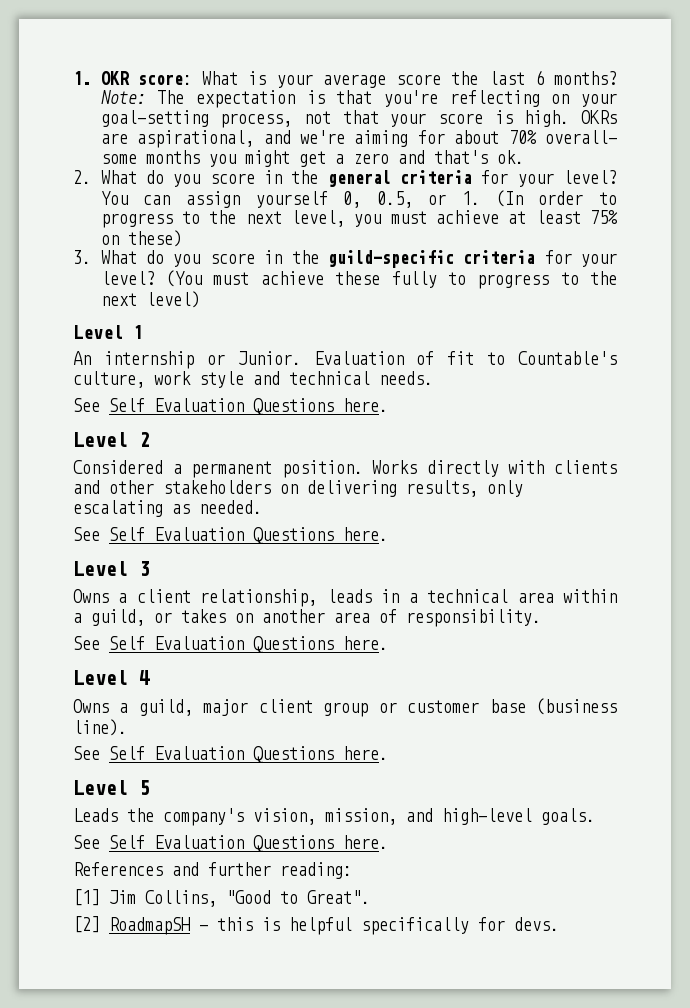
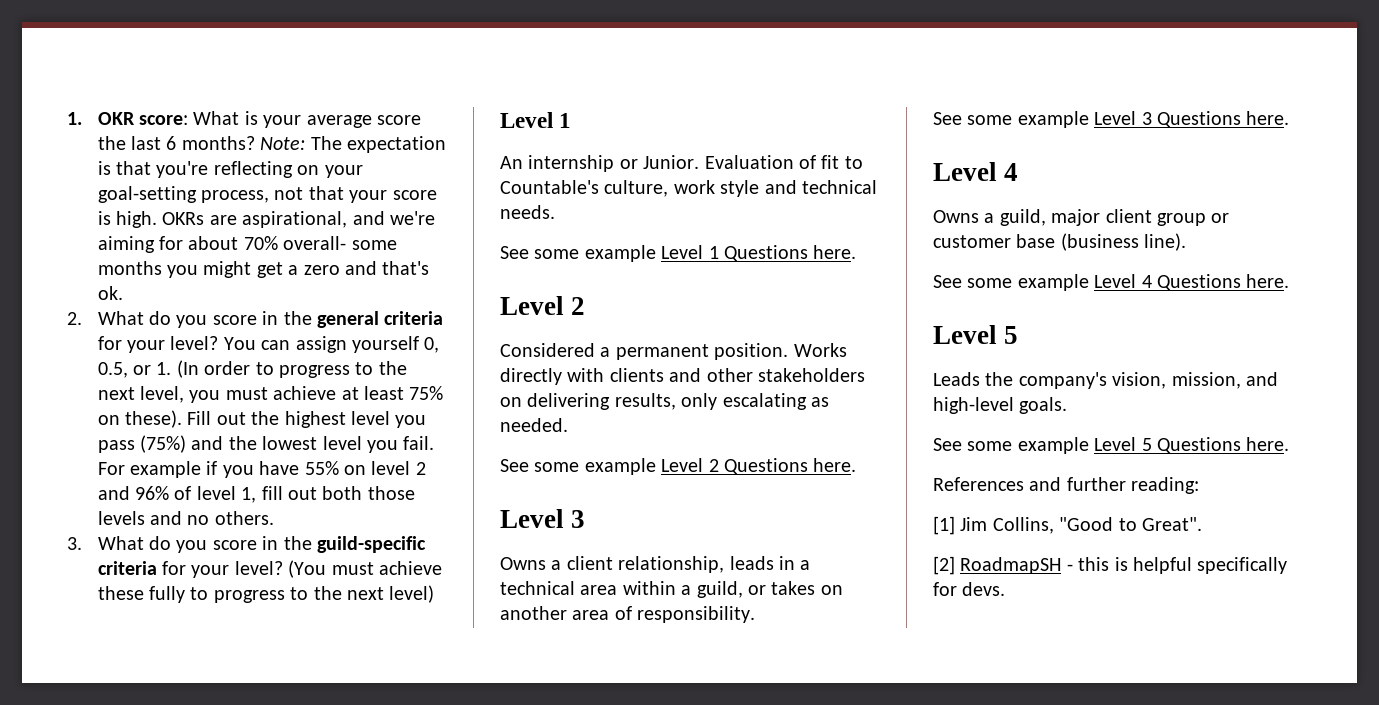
- You can assign yourself 0, 0.5, or 1. (In order to progress to the next level, you must achieve at least 75% on these)
+ You can assign yourself 0, 0.5, or 1. (In order to progress to the next level, you must achieve at least 75% on these). Fill out the highest level you pass (75%) and the lowest level you fail. For example if you have 55% on level 2 and 96% of level 1, fill out both those levels and no others.
  Evaluation of fit to Countable's culture, work style and technical needs.
- See Self Evaluation Questions here.
+ See some example Level 1 Questions here.
  Works directly with clients and other stakeholders on delivering results, only escalating as needed.
- See Self Evaluation Questions here.
+ See some example Level 2 Questions here.
  Owns a client relationship, leads in a technical area within a guild, or takes on another area of responsibility.
- See Self Evaluation Questions here.
+ See some example Level 3 Questions here.
  Owns a guild, major client group or customer base (business line).
- See Self Evaluation Questions here.
+ See some example Level 4 Questions here.
  Leads the company's vision, mission, and high-level goals.
- See Self Evaluation Questions here.
+ See some example Level 5 Questions here.

